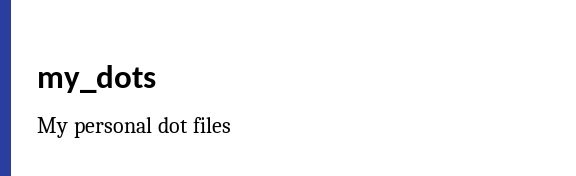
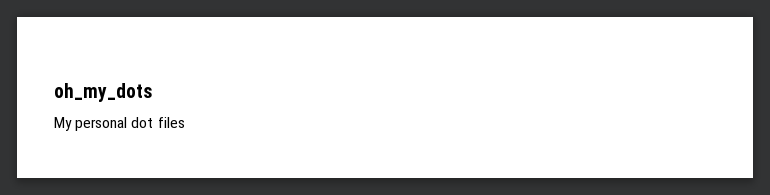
- my_dots
+ oh_my_dots

